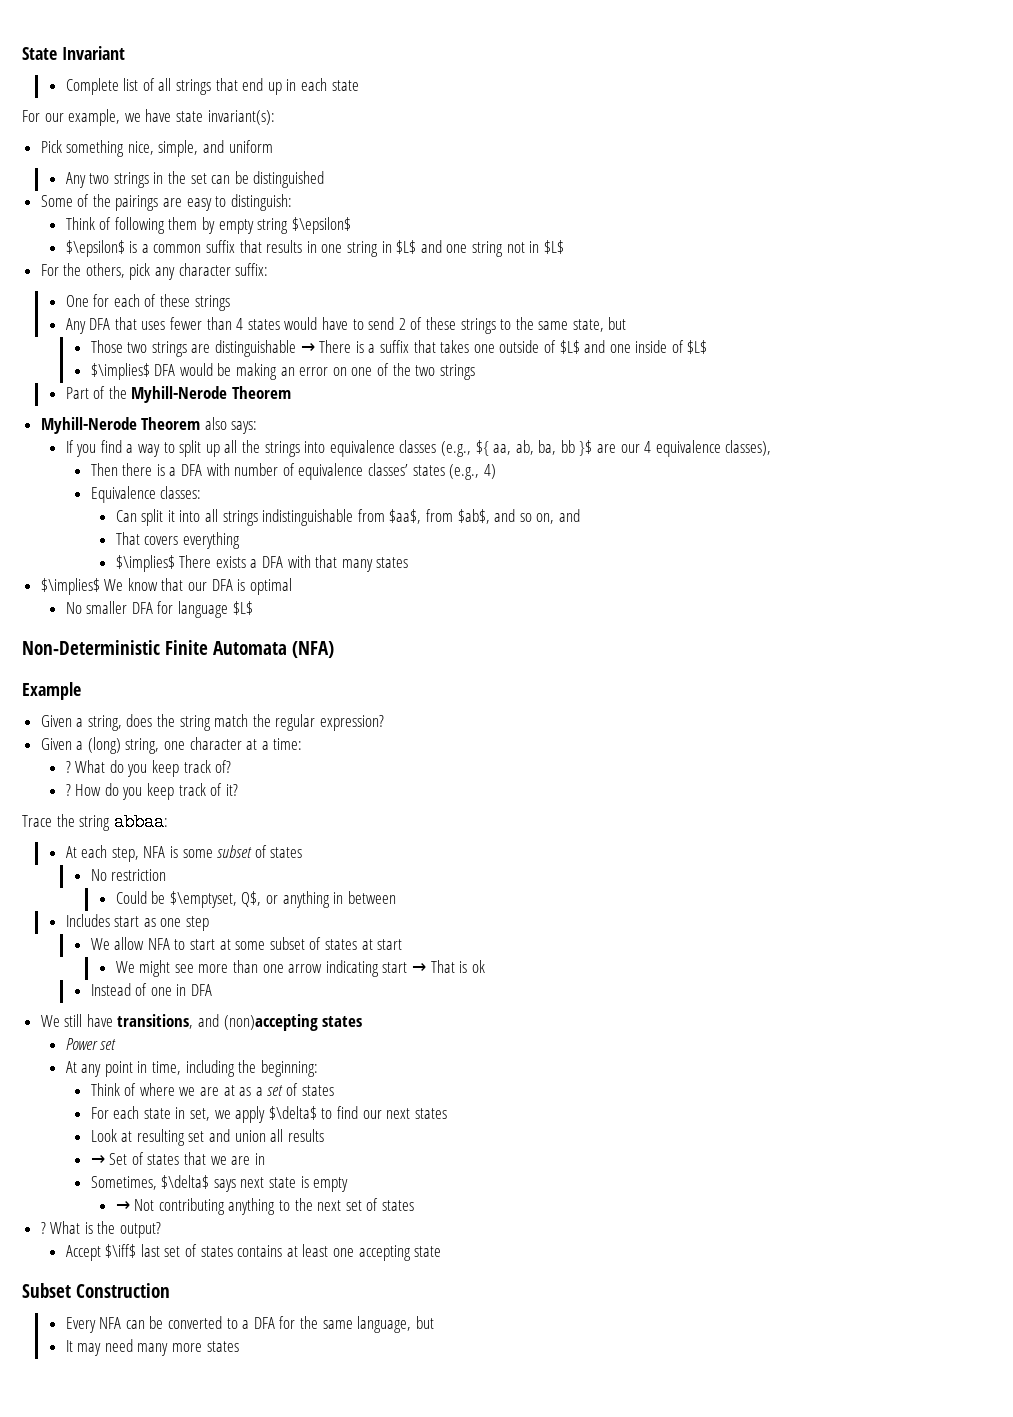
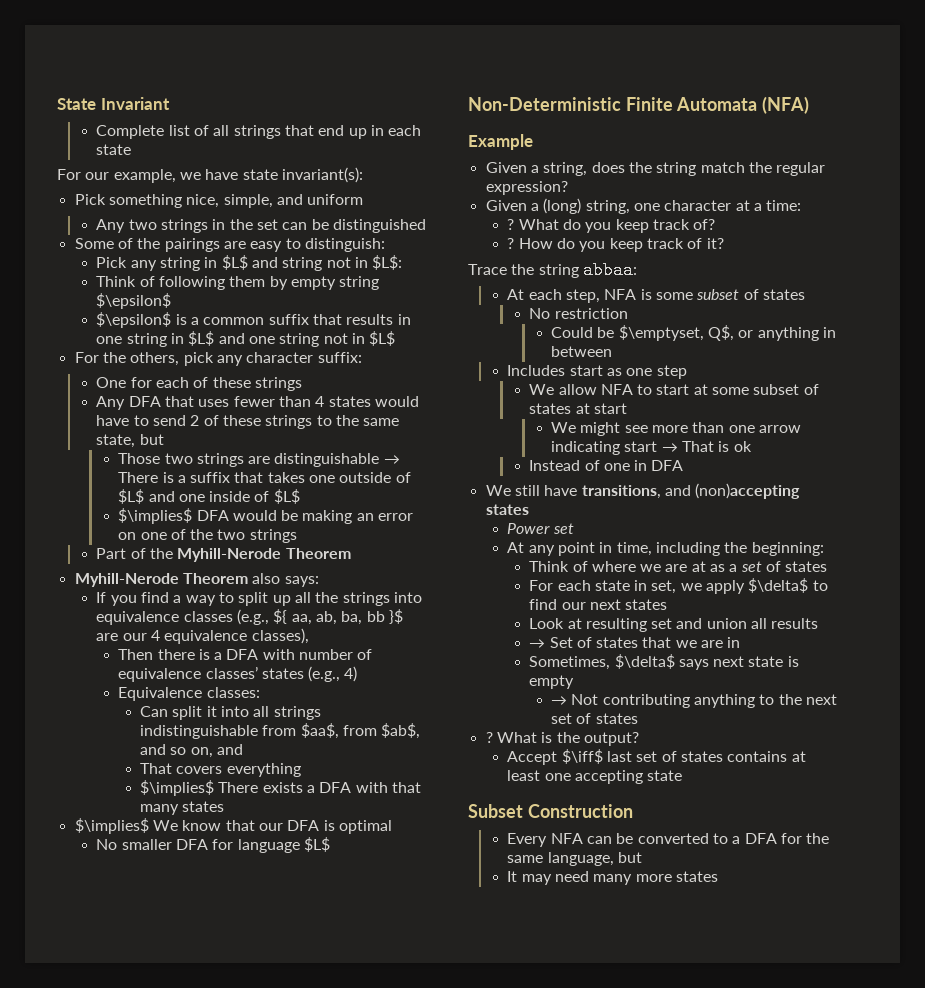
+ Pick any string in $L$ and string not in $L$:

